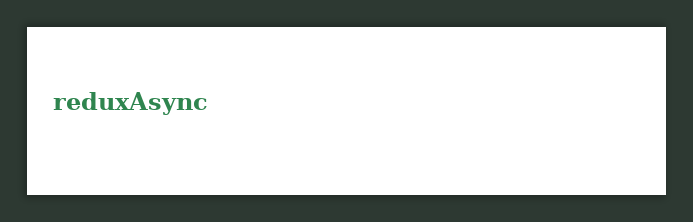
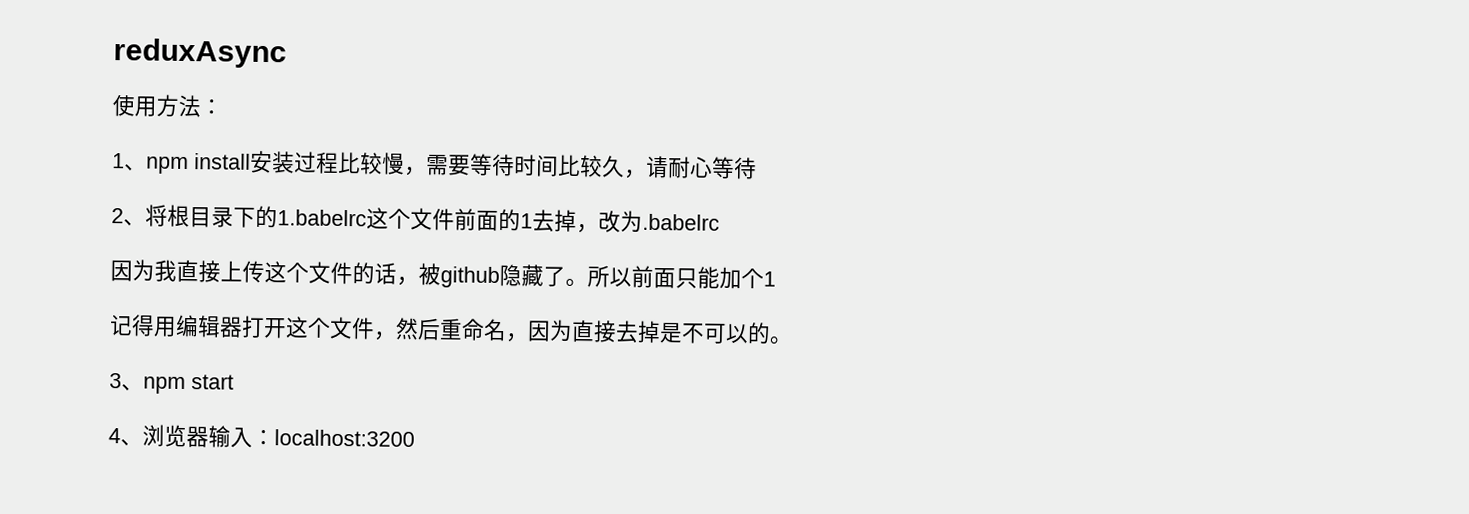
+ 使用方法：
+ 1、npm install安装过程比较慢，需要等待时间比较久，请耐心等待
+ 2、将根目录下的1.babelrc这个文件前面的1去掉，改为.babelrc
+ 因为我直接上传这个文件的话，被github隐藏了。所以前面只能加个1
+ 记得用编辑器打开这个文件，然后重命名，因为直接去掉是不可以的。
+ 3、npm start
+ 4、浏览器输入：localhost:3200

